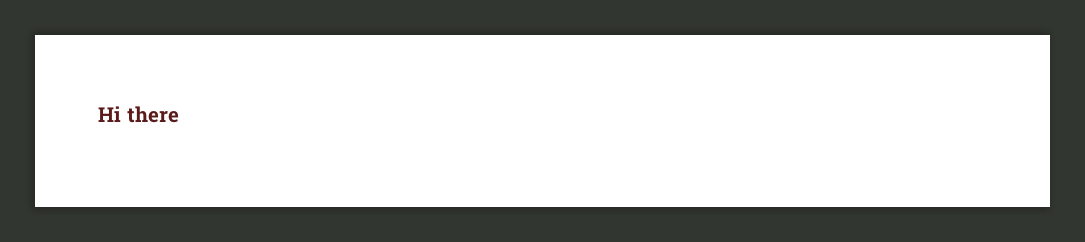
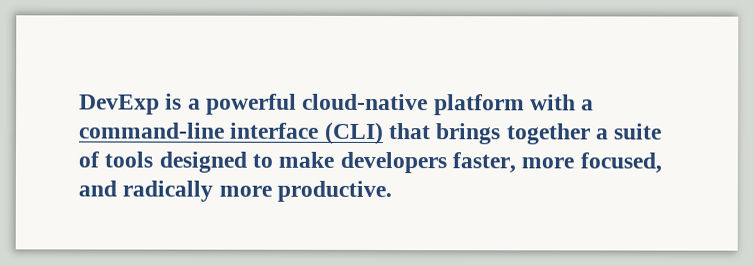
- Hi there
+ DevExp is a powerful cloud-native platform with a command-line interface (CLI) that brings together a suite of tools designed to make developers faster, more focused, and radically more productive.

